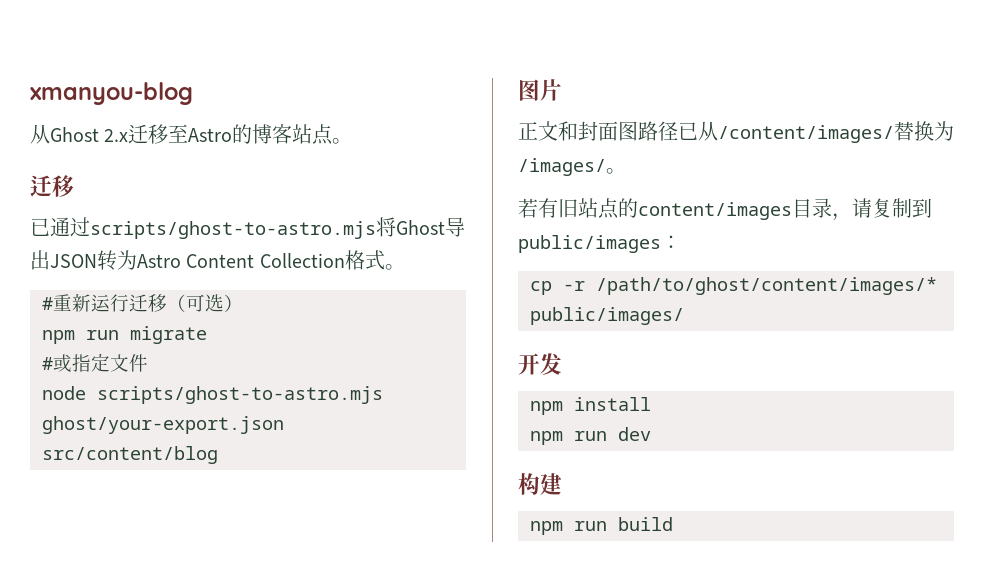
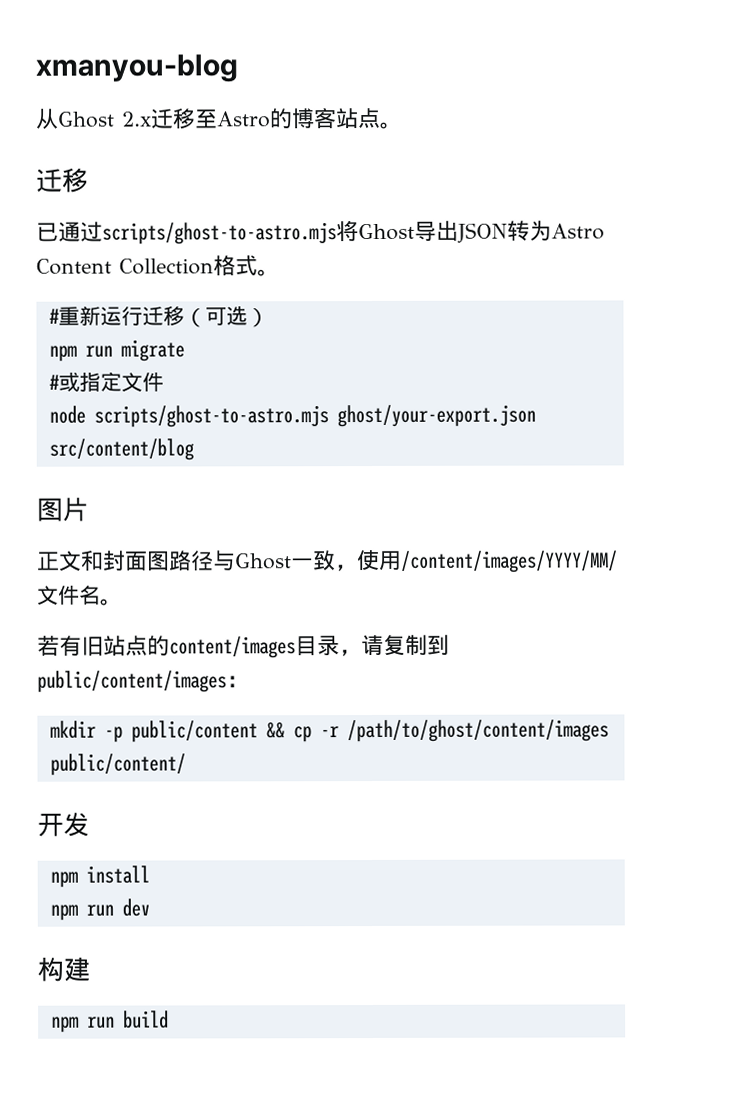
- 正文和封面图路径已从/content/images/替换为/images/。
+ 正文和封面图路径与Ghost一致，使用/content/images/YYYY/MM/文件名。
- 若有旧站点的content/images目录，请复制到public/images：
+ 若有旧站点的content/images目录，请复制到public/content/images：
- cp -r /path/to/ghost/content/images/* public/images/
+ mkdir -p public/content && cp -r /path/to/ghost/content/images public/content/

